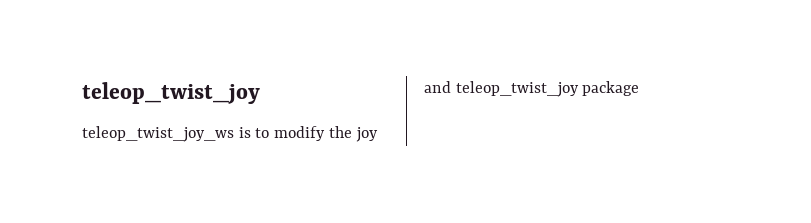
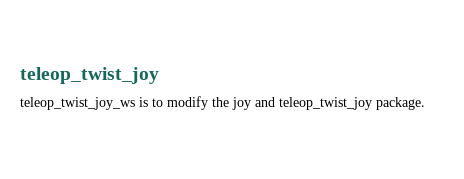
- teleop_twist_joy_ws is to modify the joy and teleop_twist_joy package
+ teleop_twist_joy_ws is to modify the joy and teleop_twist_joy package.

